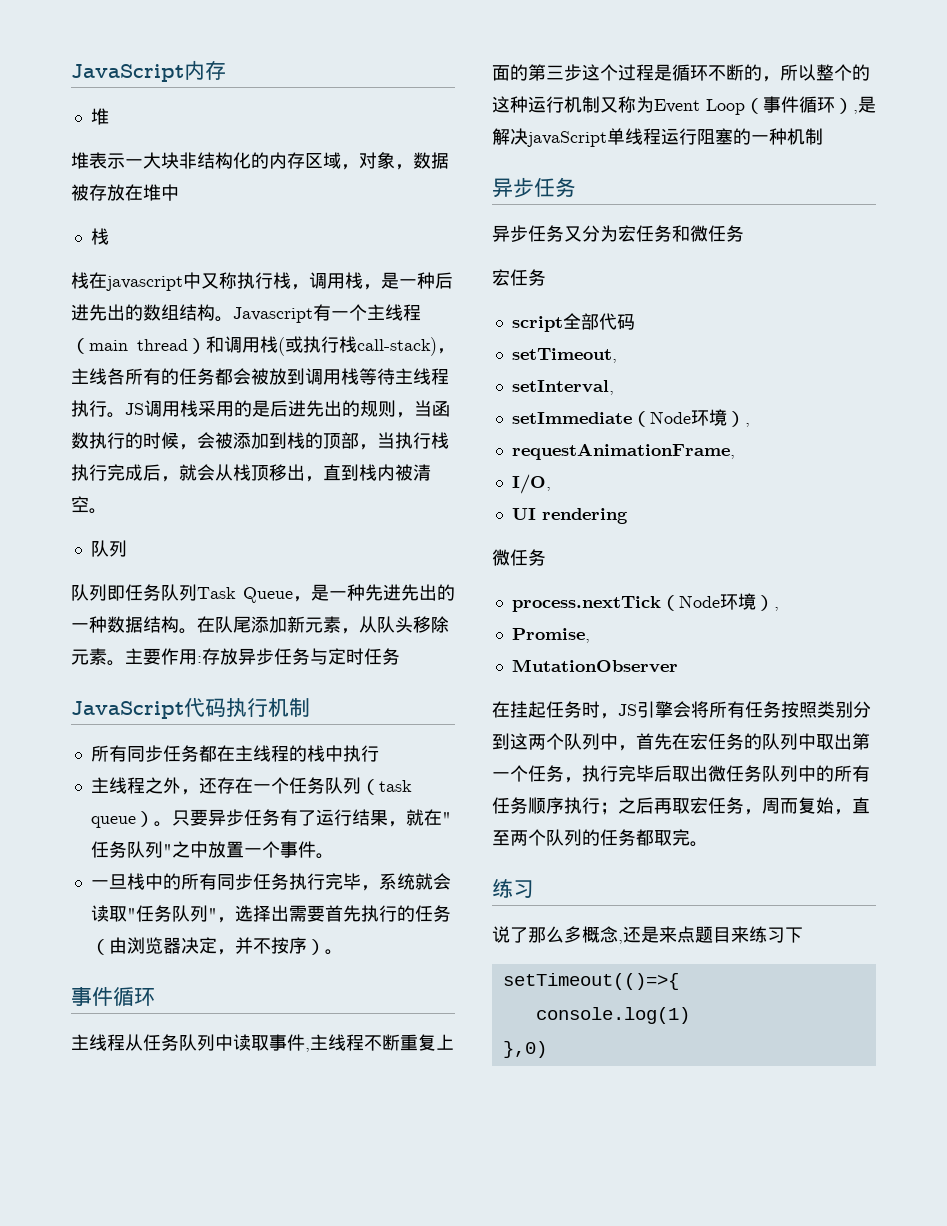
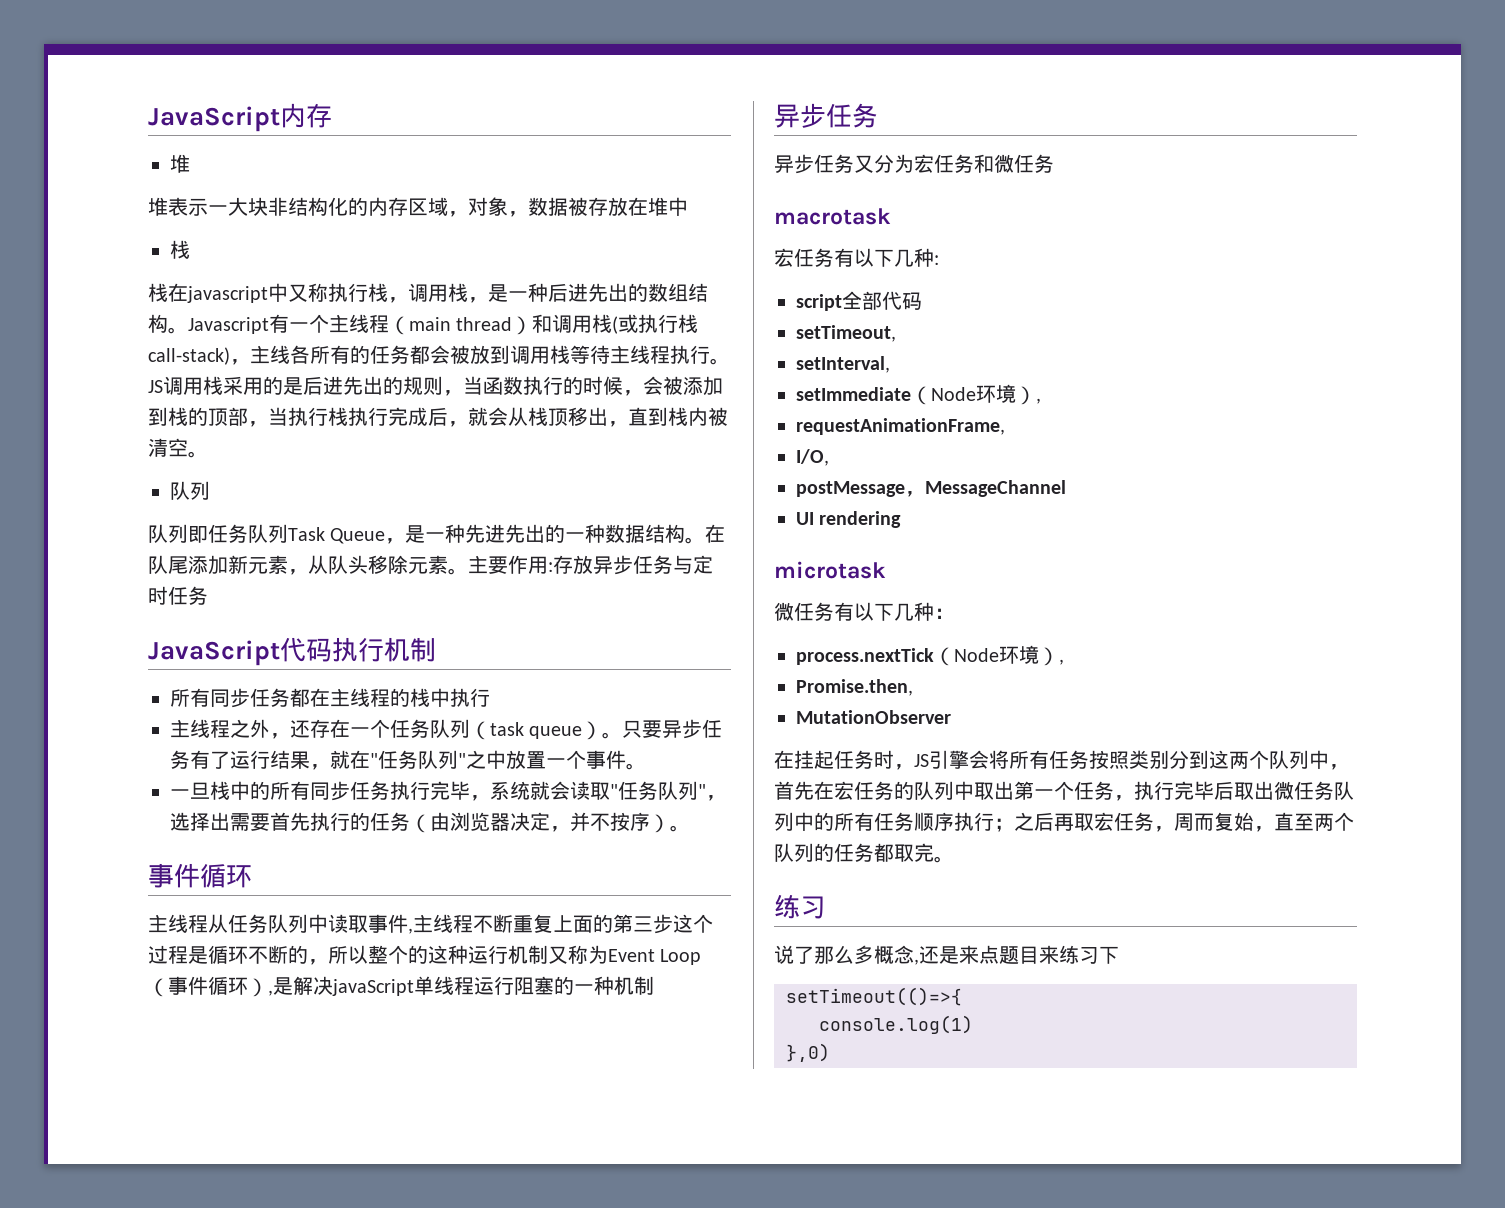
  异步任务又分为宏任务和微任务
- 宏任务
+ macrotask
+ 宏任务有以下几种:
+ postMessage，MessageChannel
  UI rendering
- 微任务
+ microtask
+ 微任务有以下几种：
- Promise,
+ Promise.then,

